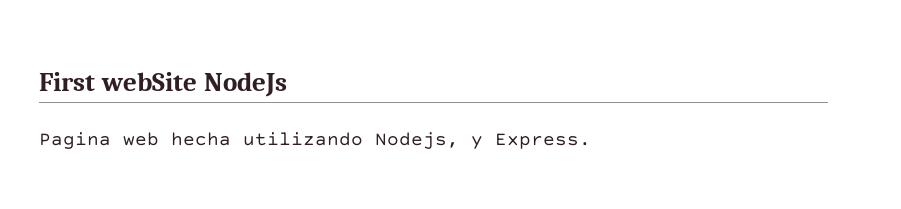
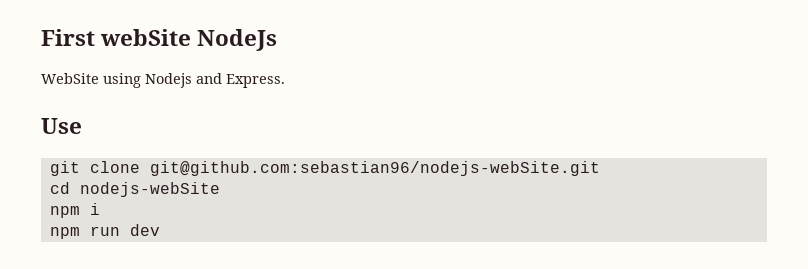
- Pagina web hecha utilizando Nodejs, y Express.
+ WebSite using Nodejs and Express.
+ Use
+ git clone git@github.com:sebastian96/nodejs-webSite.git
+ cd nodejs-webSite
+ npm i
+ npm run dev

